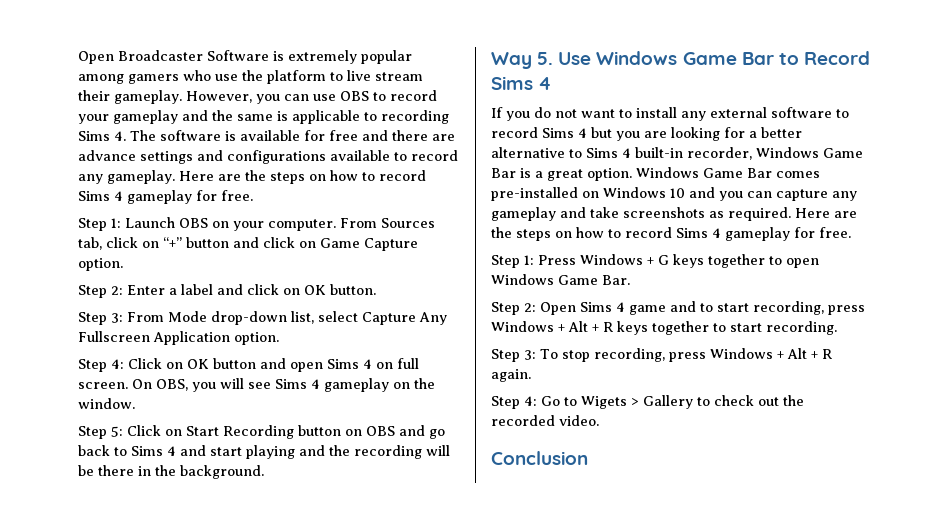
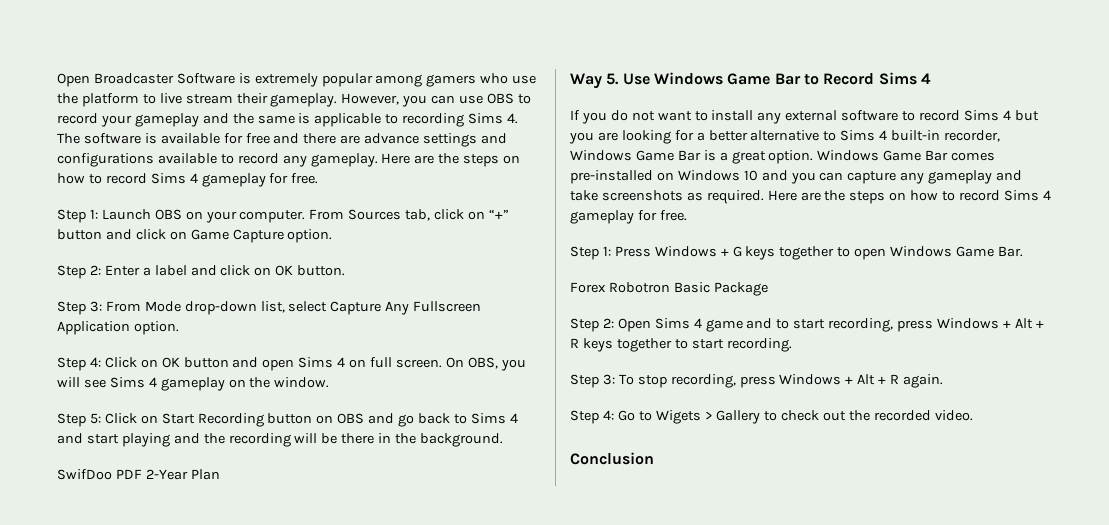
+ SwifDoo PDF 2-Year Plan
+ Forex Robotron Basic Package

